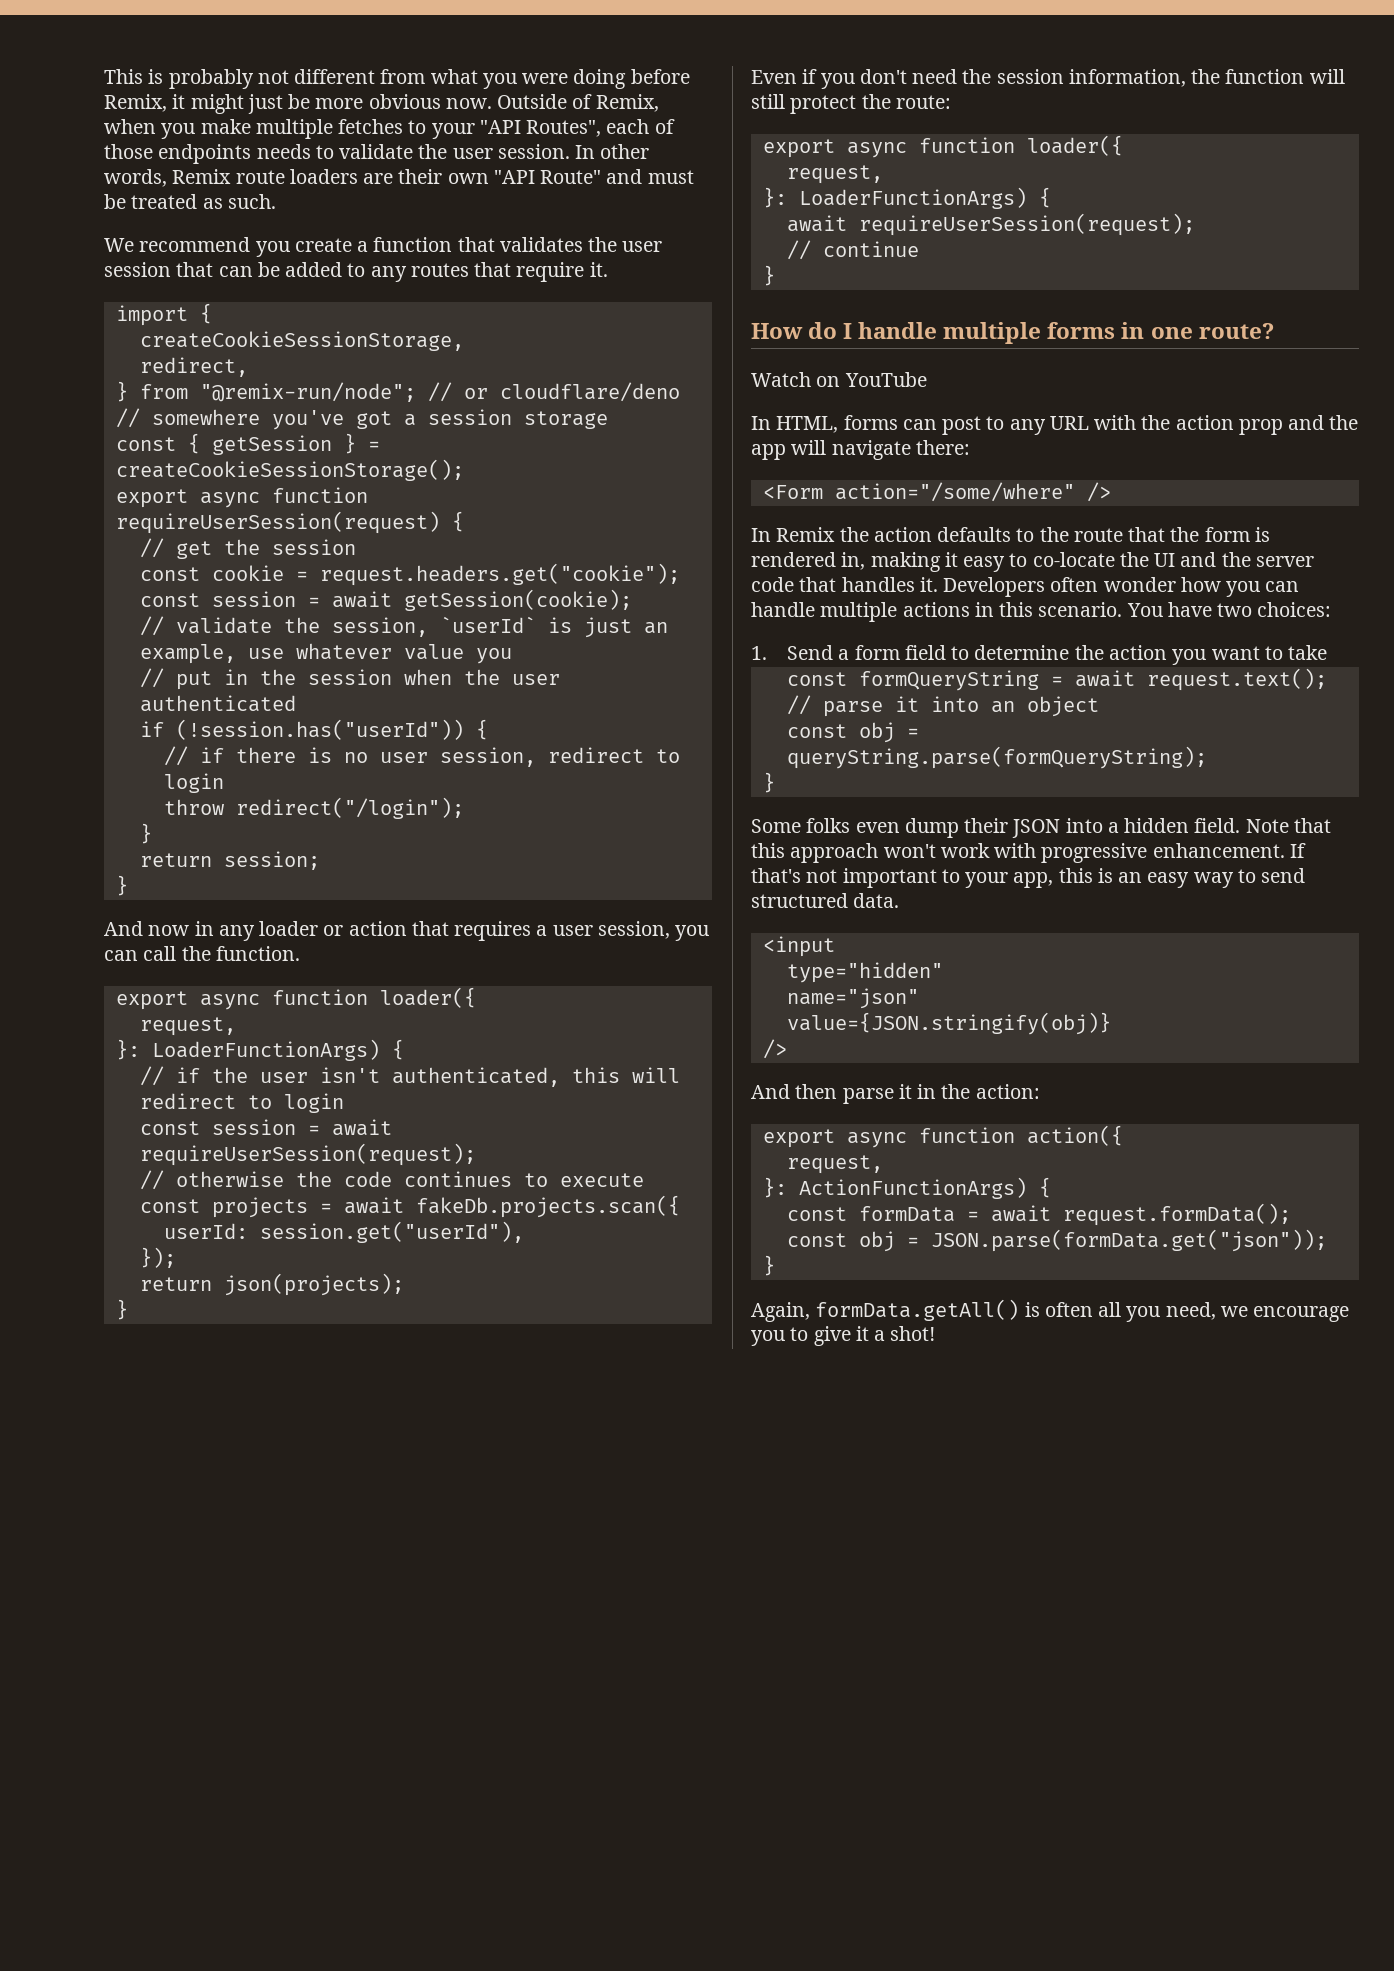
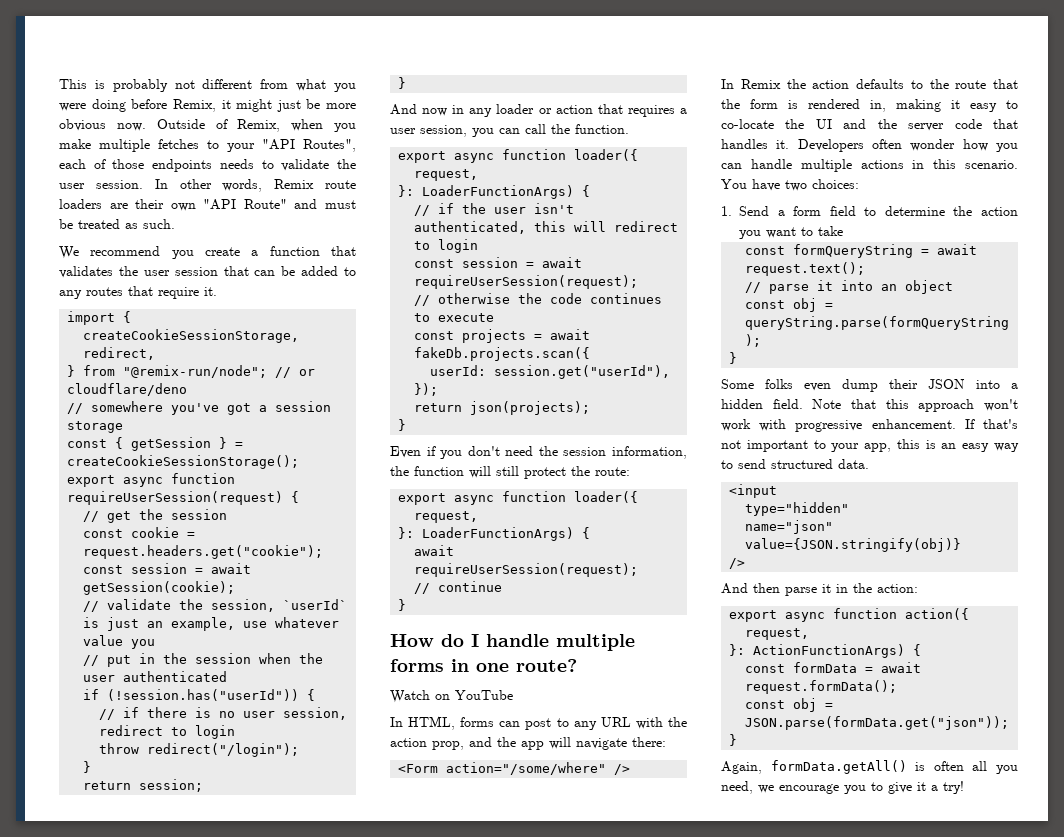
- In HTML, forms can post to any URL with the action prop and the app will navigate there:
+ In HTML, forms can post to any URL with the action prop, and the app will navigate there:
- Again, formData.getAll() is often all you need, we encourage you to give it a shot!
+ Again, formData.getAll() is often all you need, we encourage you to give it a try!

